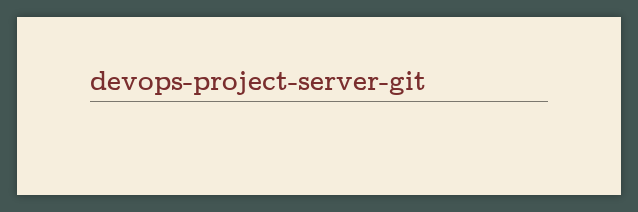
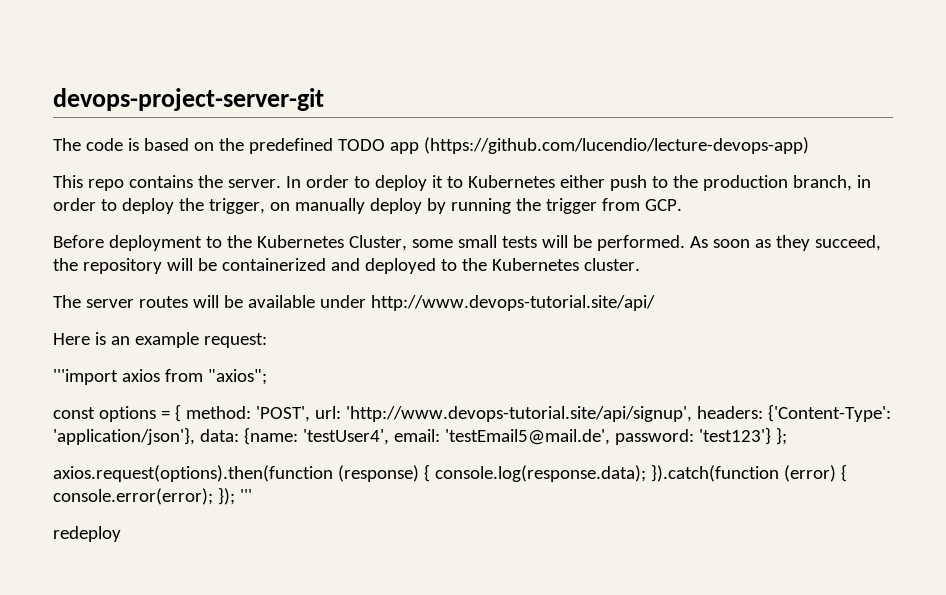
+ The code is based on the predefined TODO app (https://github.com/lucendio/lecture-devops-app)
+ This repo contains the server. In order to deploy it to Kubernetes either push to the production branch, in order to deploy the trigger, on manually deploy by running the trigger from GCP.
+ Before deployment to the Kubernetes Cluster, some small tests will be performed. As soon as they succeed, the repository will be containerized and deployed to the Kubernetes cluster.
+ The server routes will be available under http://www.devops-tutorial.site/api/
+ Here is an example request:
+ '''import axios from "axios";
+ const options = { method: 'POST', url: 'http://www.devops-tutorial.site/api/signup', headers: {'Content-Type': 'application/json'}, data: {name: 'testUser4', email: 'testEmail5@mail.de', password: 'test123'} };
+ axios.request(options).then(function (response) { console.log(response.data); }).catch(function (error) { console.error(error); }); '''
+ redeploy

